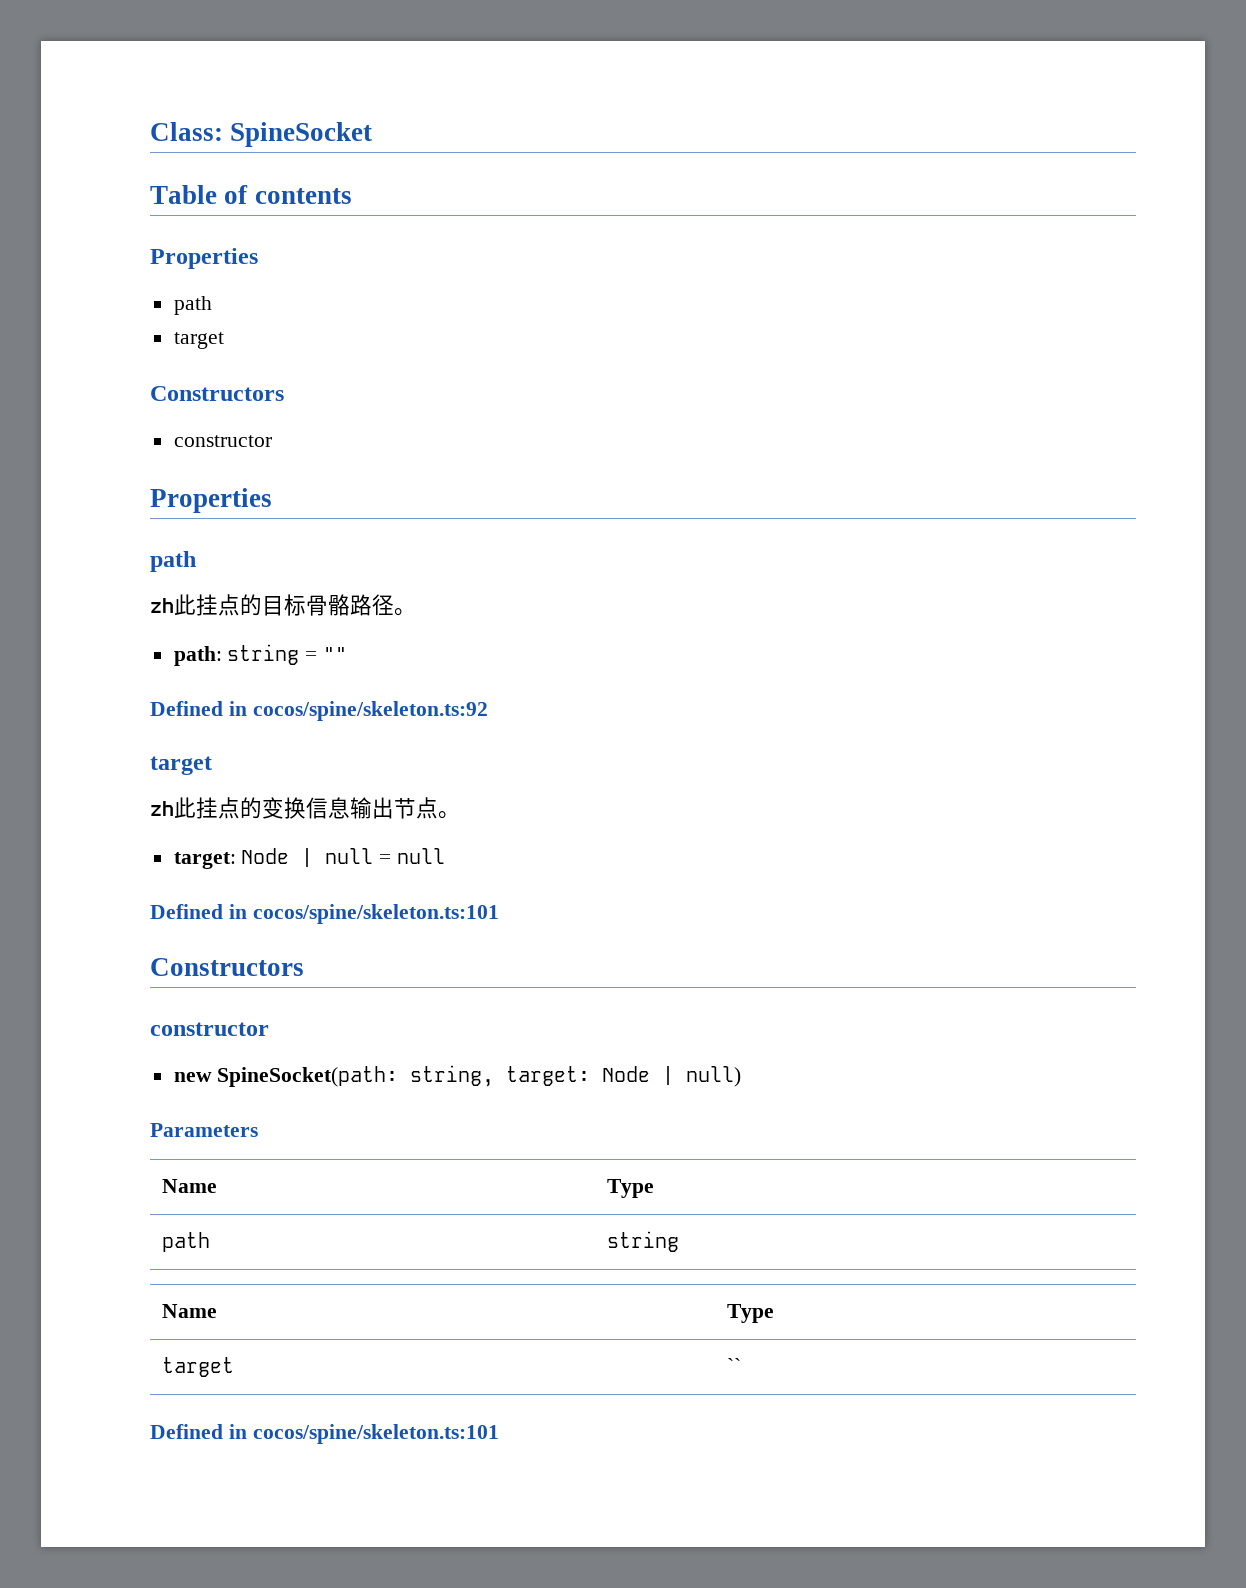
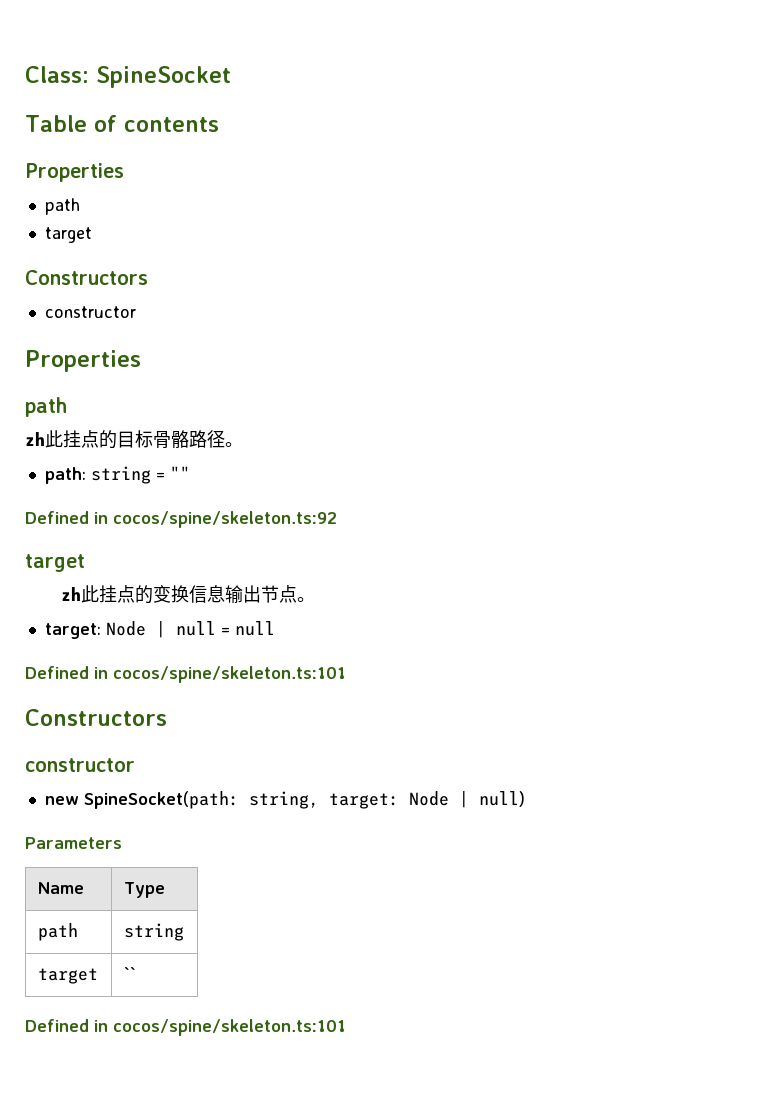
  path | string
- Name | Type

